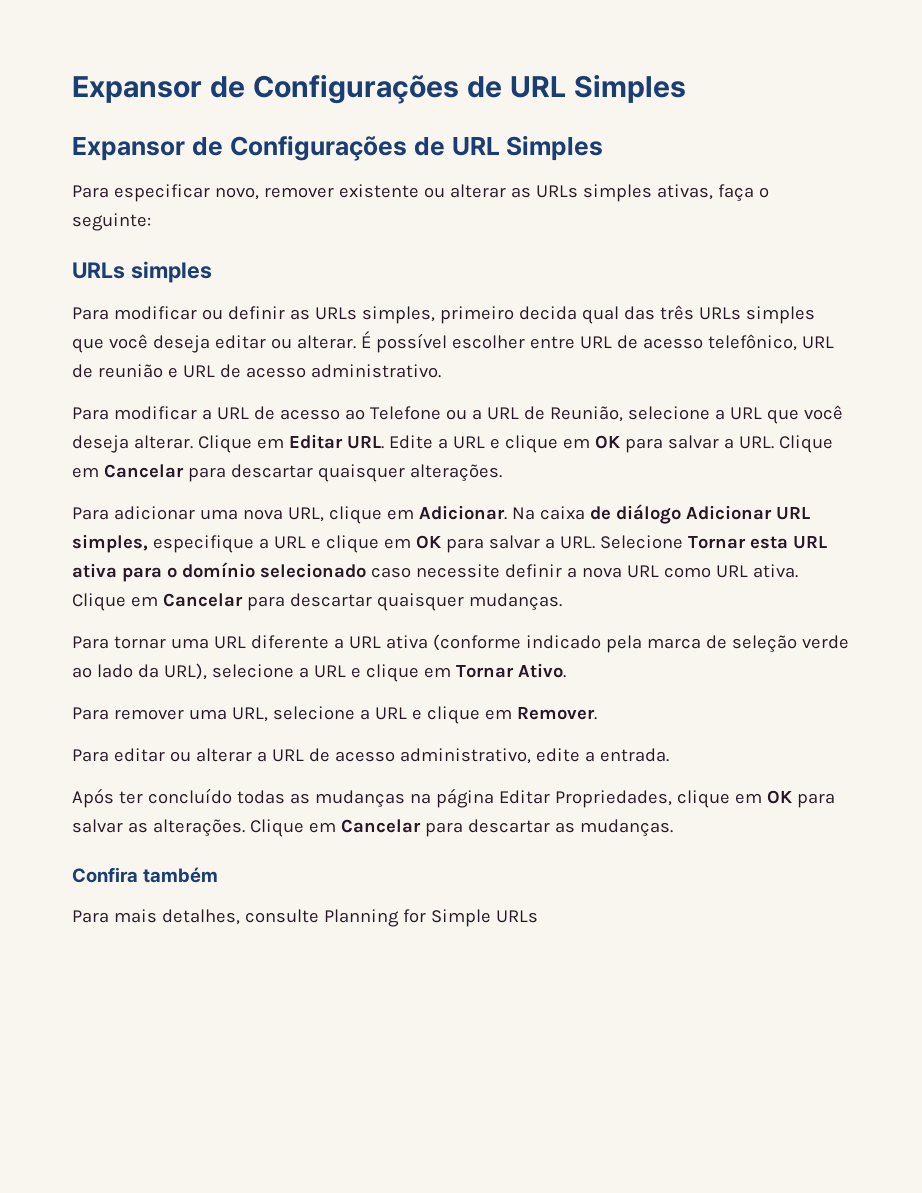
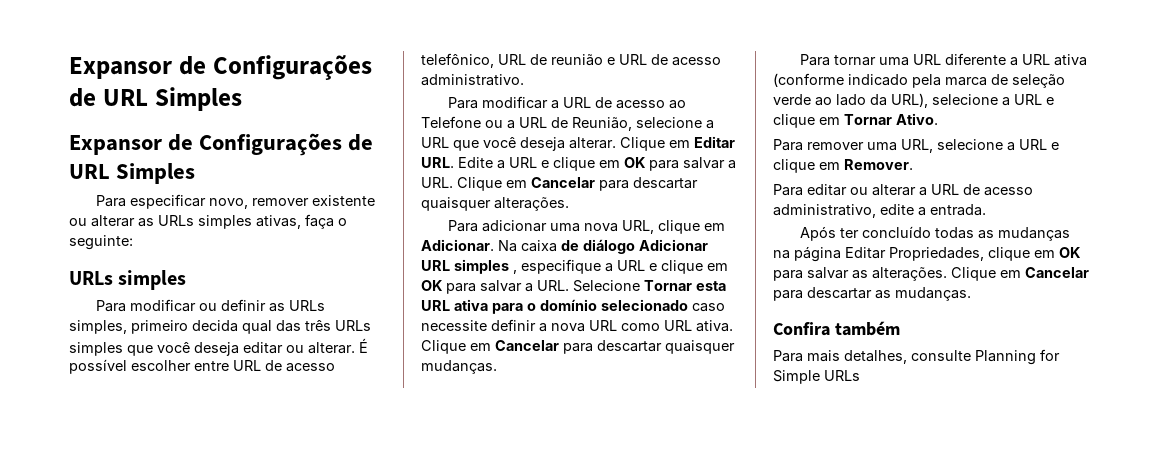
- Na caixa de diálogo Adicionar URL simples, especifique a URL e clique em OK para salvar a URL. Selecione Tornar esta URL ativa para o domínio selecionado caso necessite definir a nova URL como URL ativa.
+ Na caixa de diálogo Adicionar URL simples , especifique a URL e clique em OK para salvar a URL. Selecione Tornar esta URL ativa para o domínio selecionado caso necessite definir a nova URL como URL ativa.

